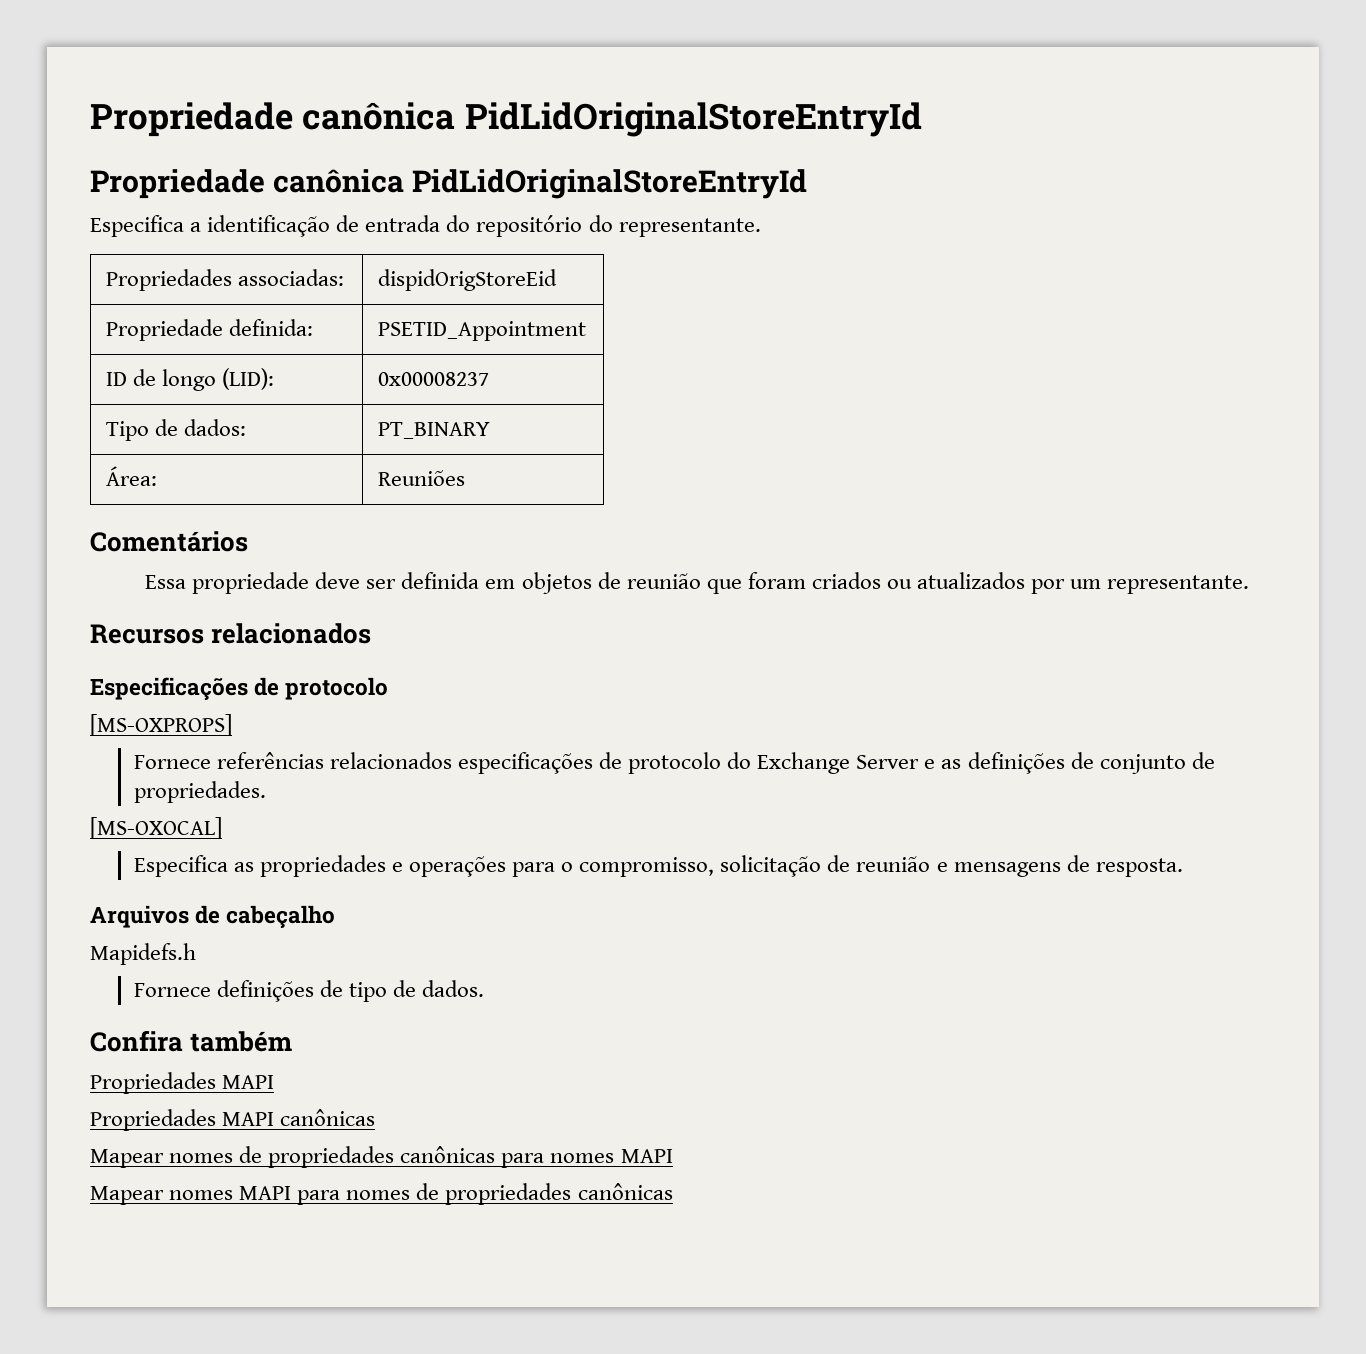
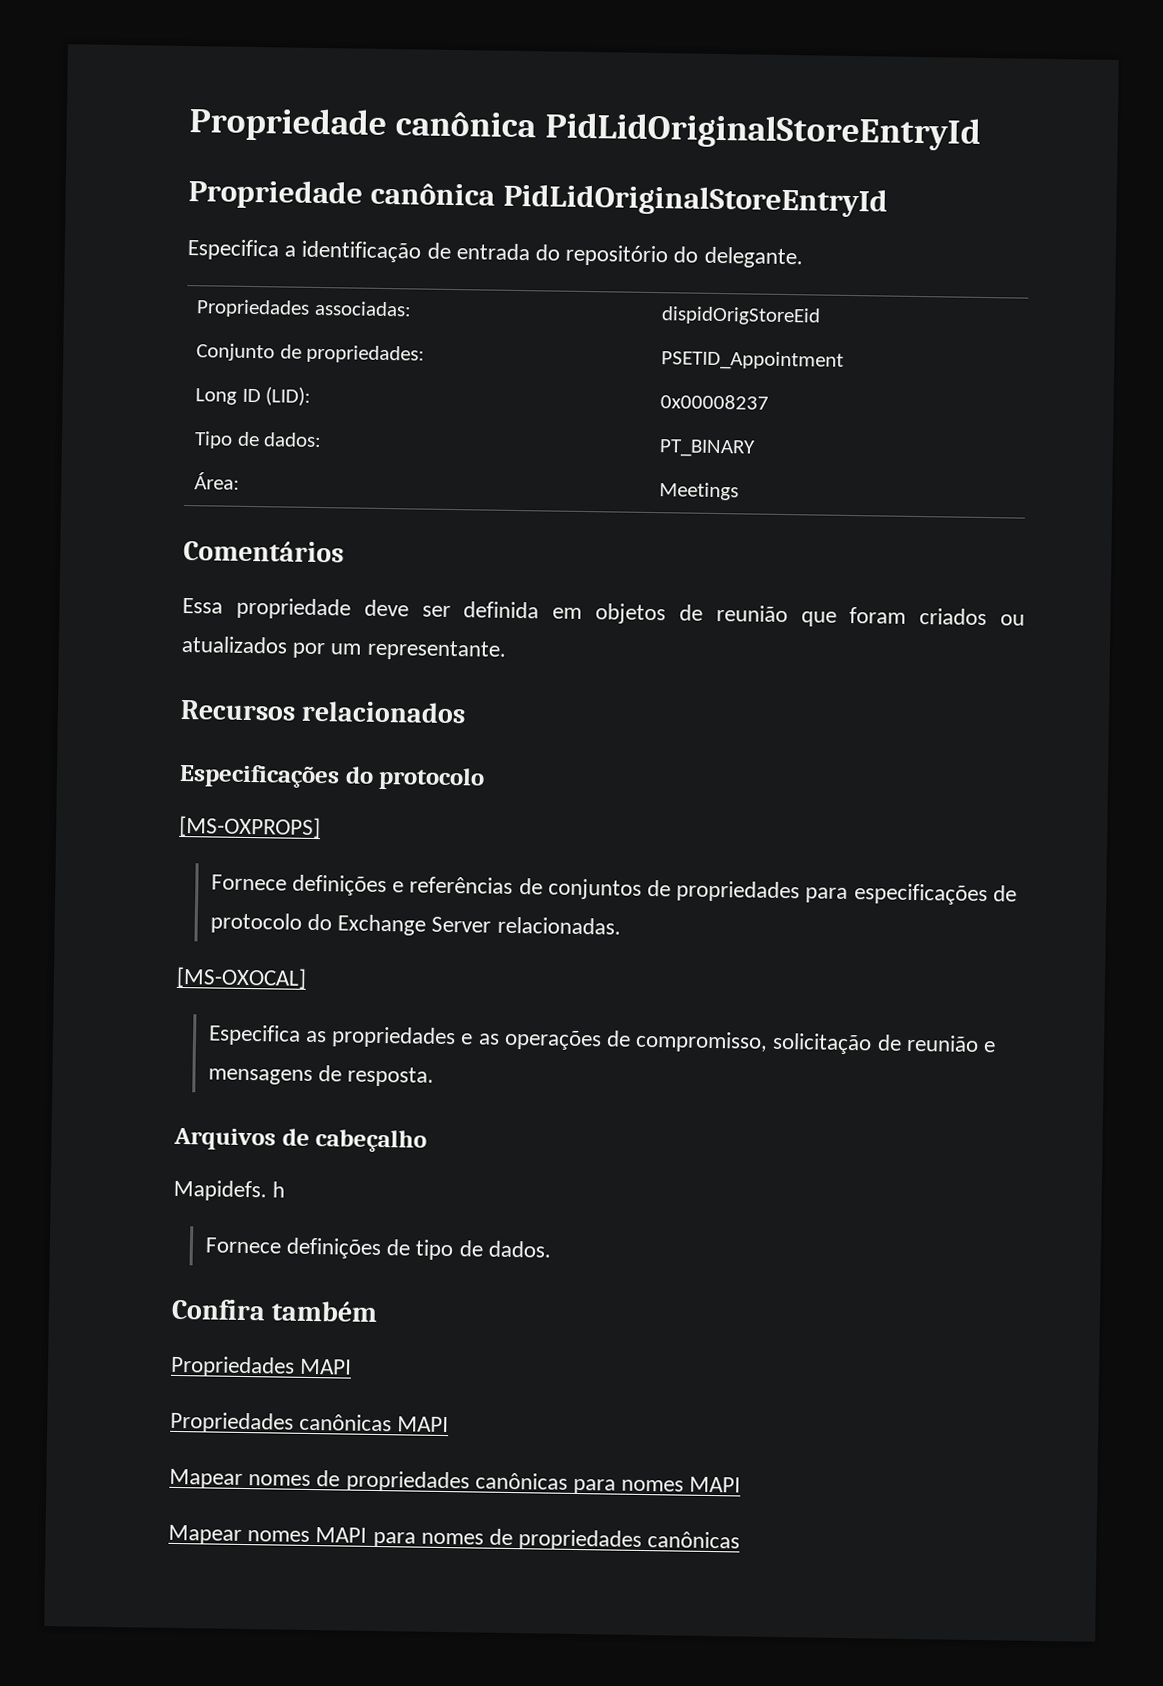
- Especifica a identificação de entrada do repositório do representante.
+ Especifica a identificação de entrada do repositório do delegante.
- Propriedade definida: | PSETID_Appointment
- ID de longo (LID): | 0x00008237
+ Conjunto de propriedades: | PSETID_Appointment
+ Long ID (LID): | 0x00008237
- Área: | Reuniões
+ Área: | Meetings
- Especificações de protocolo
+ Especificações do protocolo
- Fornece referências relacionados especificações de protocolo do Exchange Server e as definições de conjunto de propriedades.
+ Fornece definições e referências de conjuntos de propriedades para especificações de protocolo do Exchange Server relacionadas.
- Especifica as propriedades e operações para o compromisso, solicitação de reunião e mensagens de resposta.
+ Especifica as propriedades e as operações de compromisso, solicitação de reunião e mensagens de resposta.
- Mapidefs.h
+ Mapidefs. h
- Propriedades MAPI canônicas
+ Propriedades canônicas MAPI

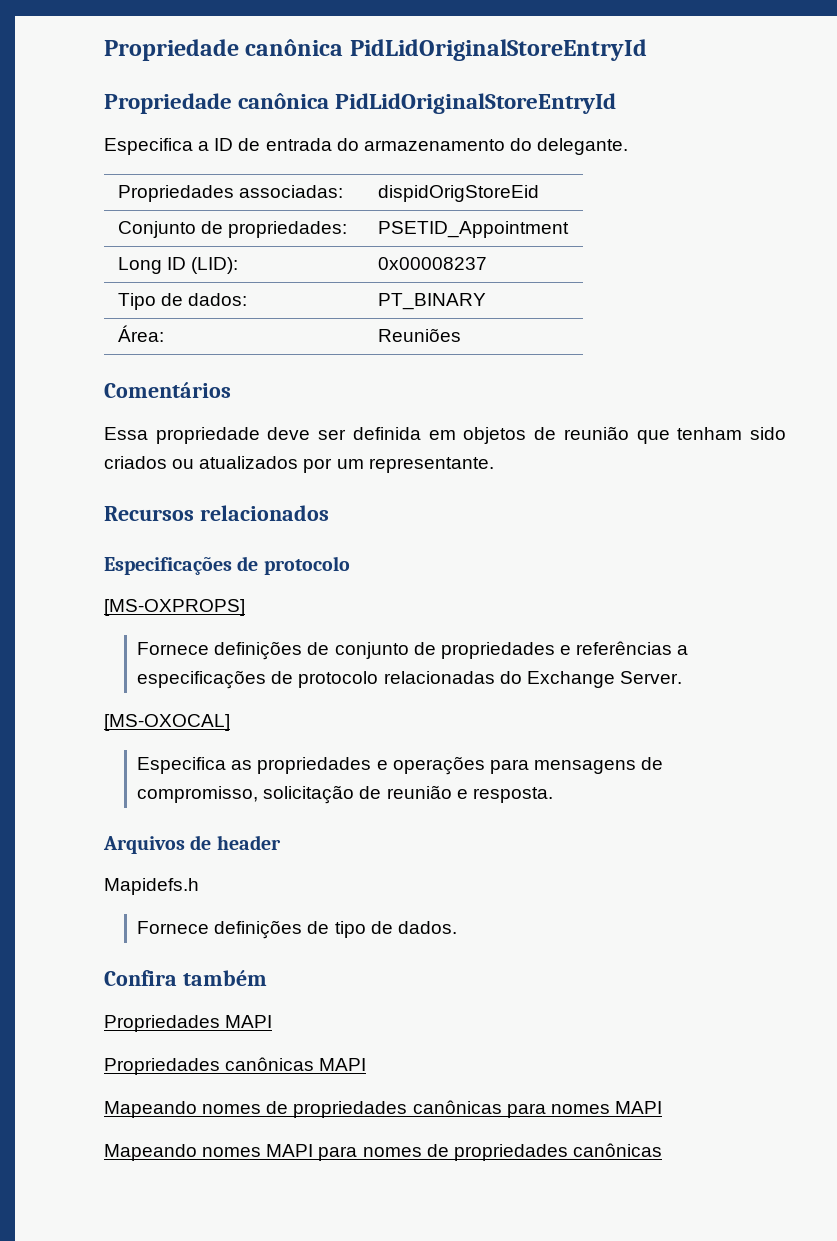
- Especifica a identificação de entrada do repositório do delegante.
+ Especifica a ID de entrada do armazenamento do delegante.
- Área: | Meetings
+ Área: | Reuniões
- Essa propriedade deve ser definida em objetos de reunião que foram criados ou atualizados por um representante.
+ Essa propriedade deve ser definida em objetos de reunião que tenham sido criados ou atualizados por um representante.
- Especificações do protocolo
+ Especificações de protocolo
- Fornece definições e referências de conjuntos de propriedades para especificações de protocolo do Exchange Server relacionadas.
+ Fornece definições de conjunto de propriedades e referências a especificações de protocolo relacionadas do Exchange Server.
- Especifica as propriedades e as operações de compromisso, solicitação de reunião e mensagens de resposta.
+ Especifica as propriedades e operações para mensagens de compromisso, solicitação de reunião e resposta.
- Arquivos de cabeçalho
- Mapidefs. h
+ Arquivos de header
+ Mapidefs.h
- Mapear nomes de propriedades canônicas para nomes MAPI
+ Mapeando nomes de propriedades canônicas para nomes MAPI
- Mapear nomes MAPI para nomes de propriedades canônicas
+ Mapeando nomes MAPI para nomes de propriedades canônicas

